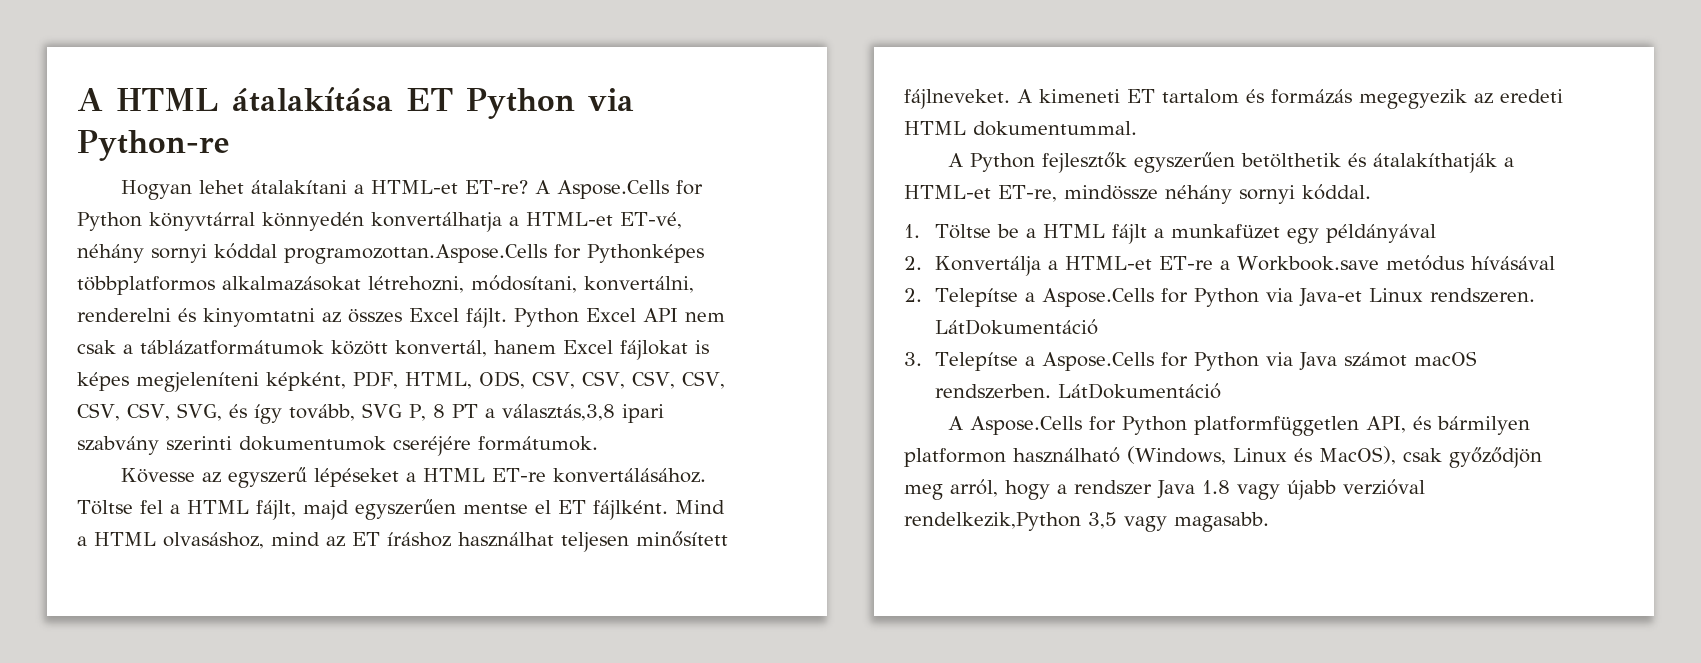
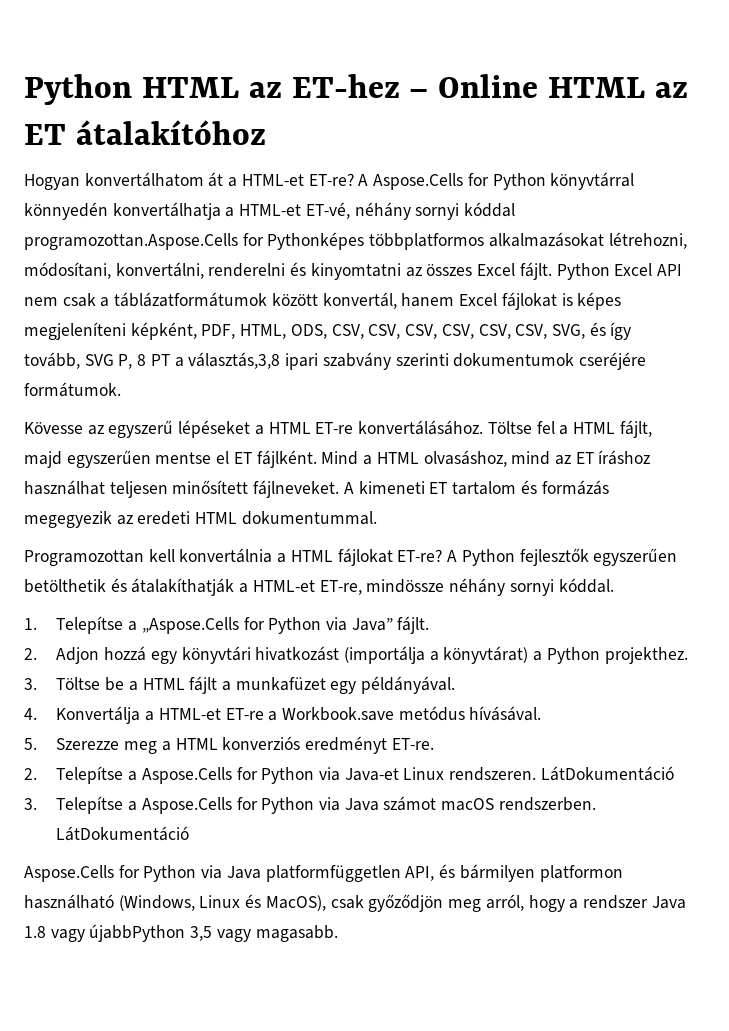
- A HTML átalakítása ET Python via Python-re
+ Python HTML az ET-hez – Online HTML az ET átalakítóhoz
- Hogyan lehet átalakítani a HTML-et ET-re?
+ Hogyan konvertálhatom át a HTML-et ET-re?
+ Programozottan kell konvertálnia a HTML fájlokat ET-re?
- 1. Töltse be a HTML fájlt a munkafüzet egy példányával
- 2. Konvertálja a HTML-et ET-re a Workbook.save metódus hívásával
+ 1. Telepítse a „Aspose.Cells for Python via Java” fájlt.
+ 2. Adjon hozzá egy könyvtári hivatkozást (importálja a könyvtárat) a Python projekthez.
+ 3. Töltse be a HTML fájlt a munkafüzet egy példányával.
+ 4. Konvertálja a HTML-et ET-re a Workbook.save metódus hívásával.
+ 5. Szerezze meg a HTML konverziós eredményt ET-re.
- A Aspose.Cells for Python platformfüggetlen API, és bármilyen platformon használható (Windows, Linux és MacOS), csak győződjön meg arról, hogy a rendszer Java 1.8 vagy újabb verzióval rendelkezik,Python 3,5 vagy magasabb.
+ Aspose.Cells for Python via Java platformfüggetlen API, és bármilyen platformon használható (Windows, Linux és MacOS), csak győződjön meg arról, hogy a rendszer Java 1.8 vagy újabbPython 3,5 vagy magasabb.

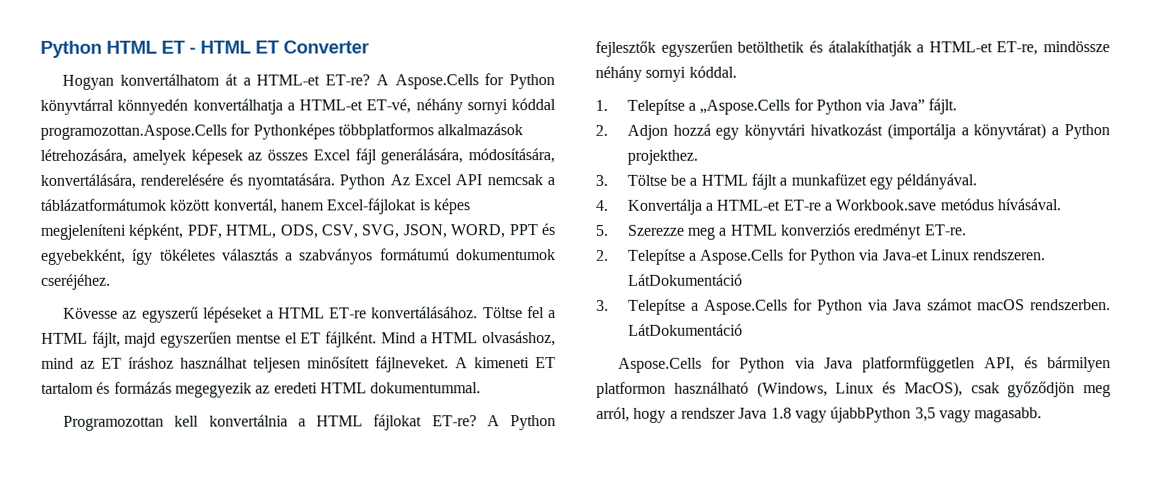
- Python HTML az ET-hez – Online HTML az ET átalakítóhoz
+ Python HTML ET - HTML ET Converter
- A Aspose.Cells for Python könyvtárral könnyedén konvertálhatja a HTML-et ET-vé, néhány sornyi kóddal programozottan.Aspose.Cells for Pythonképes többplatformos alkalmazásokat létrehozni, módosítani, konvertálni, renderelni és kinyomtatni az összes Excel fájlt. Python Excel API nem csak a táblázatformátumok között konvertál, hanem Excel fájlokat is képes megjeleníteni képként, PDF, HTML, ODS, CSV, CSV, CSV, CSV, CSV, CSV, SVG, és így tovább, SVG P, 8 PT a választás,3,8 ipari szabvány szerinti dokumentumok cseréjére formátumok.
+ A Aspose.Cells for Python könyvtárral könnyedén konvertálhatja a HTML-et ET-vé, néhány sornyi kóddal programozottan.Aspose.Cells for Pythonképes többplatformos alkalmazások létrehozására, amelyek képesek az összes Excel fájl generálására, módosítására, konvertálására, renderelésére és nyomtatására. Python Az Excel API nemcsak a táblázatformátumok között konvertál, hanem Excel-fájlokat is képes megjeleníteni képként, PDF, HTML, ODS, CSV, SVG, JSON, WORD, PPT és egyebekként, így tökéletes választás a szabványos formátumú dokumentumok cseréjéhez.

